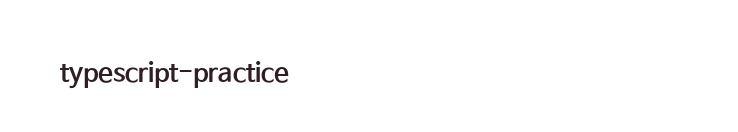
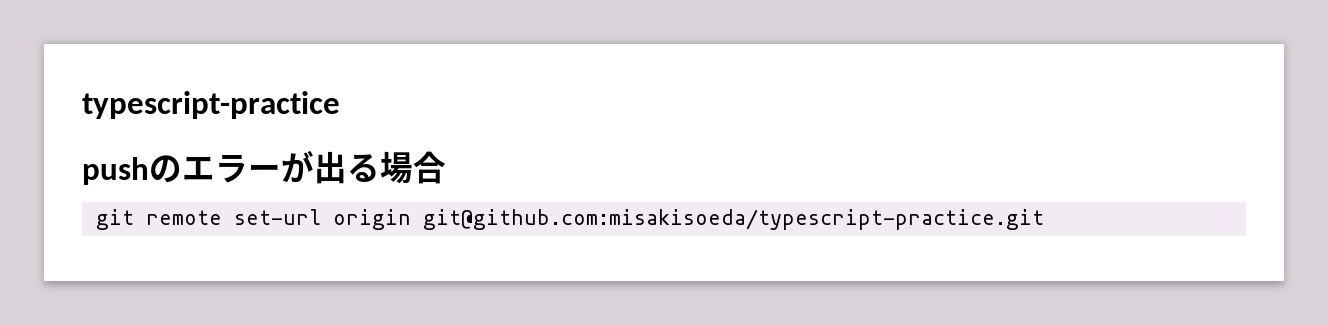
+ pushのエラーが出る場合
+ git remote set-url origin git@github.com:misakisoeda/typescript-practice.git

